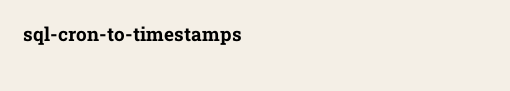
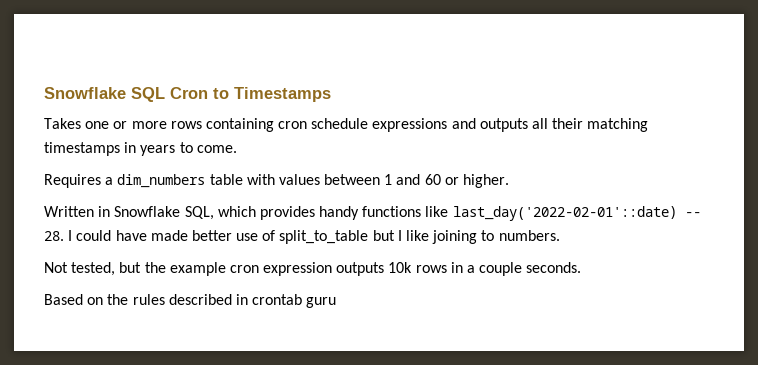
- sql-cron-to-timestamps
+ Snowflake SQL Cron to Timestamps
+ Takes one or more rows containing cron schedule expressions and outputs all their matching timestamps in years to come.
+ Requires a dim_numbers table with values between 1 and 60 or higher.
+ Written in Snowflake SQL, which provides handy functions like last_day('2022-02-01'::date) -- 28. I could have made better use of split_to_table but I like joining to numbers.
+ Not tested, but the example cron expression outputs 10k rows in a couple seconds.
+ Based on the rules described in crontab guru

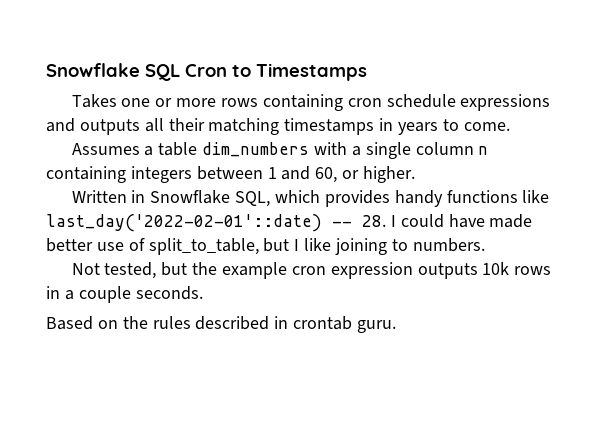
- Requires a dim_numbers table with values between 1 and 60 or higher.
+ Assumes a table dim_numbers with a single column n containing integers between 1 and 60, or higher.
- Written in Snowflake SQL, which provides handy functions like last_day('2022-02-01'::date) -- 28. I could have made better use of split_to_table but I like joining to numbers.
+ Written in Snowflake SQL, which provides handy functions like last_day('2022-02-01'::date) -- 28. I could have made better use of split_to_table, but I like joining to numbers.
- Based on the rules described in crontab guru
+ Based on the rules described in crontab guru.

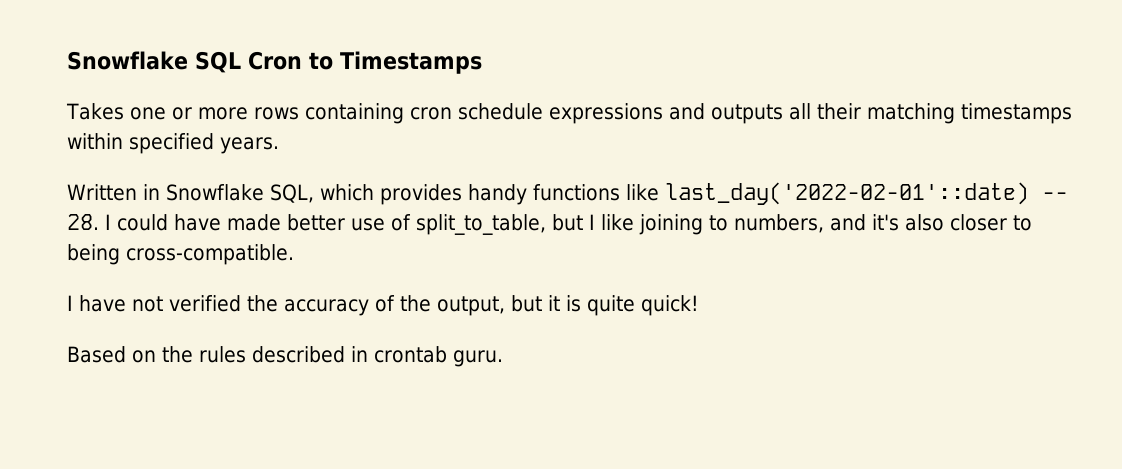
- Takes one or more rows containing cron schedule expressions and outputs all their matching timestamps in years to come.
- Assumes a table dim_numbers with a single column n containing integers between 1 and 60, or higher.
+ Takes one or more rows containing cron schedule expressions and outputs all their matching timestamps within specified years.
- Written in Snowflake SQL, which provides handy functions like last_day('2022-02-01'::date) -- 28. I could have made better use of split_to_table, but I like joining to numbers.
- Not tested, but the example cron expression outputs 10k rows in a couple seconds.
+ Written in Snowflake SQL, which provides handy functions like last_day('2022-02-01'::date) -- 28. I could have made better use of split_to_table, but I like joining to numbers, and it's also closer to being cross-compatible.
+ I have not verified the accuracy of the output, but it is quite quick!

